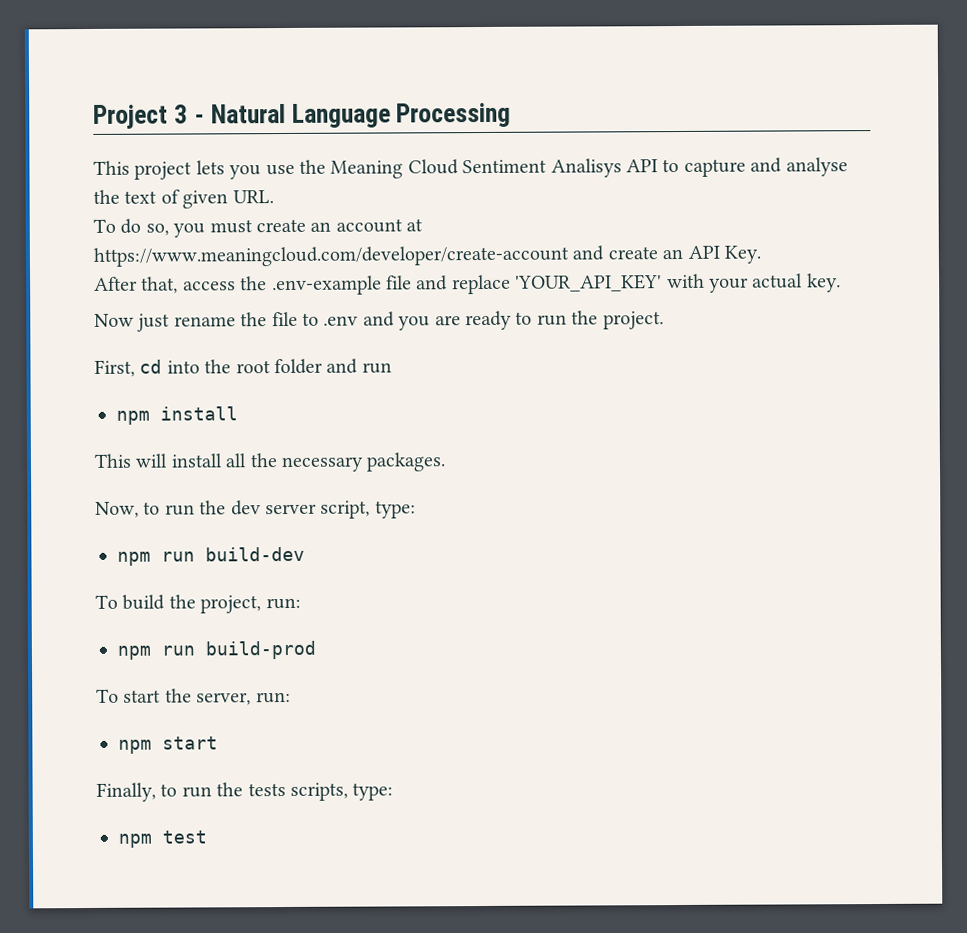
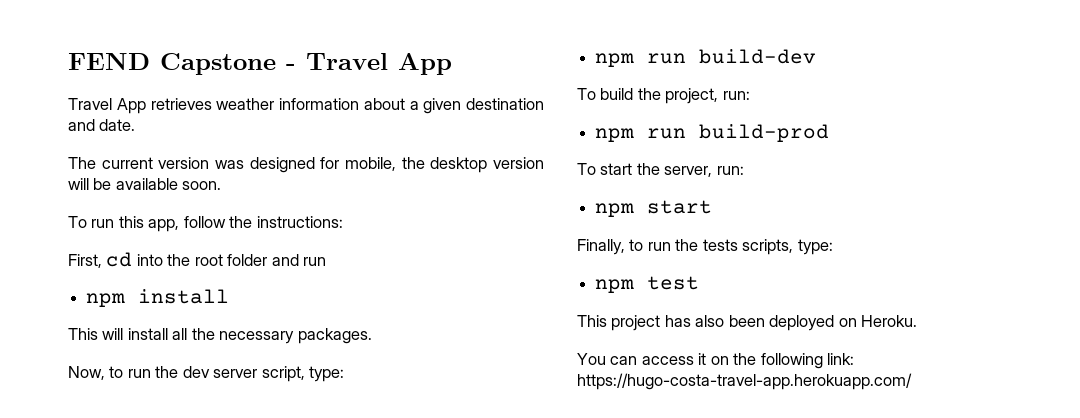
- Project 3 - Natural Language Processing
- This project lets you use the Meaning Cloud Sentiment Analisys API to capture and analyse the text of given URL.
- To do so, you must create an account at https://www.meaningcloud.com/developer/create-account and create an API Key.
- After that, access the .env-example file and replace 'YOUR_API_KEY' with your actual key.
- Now just rename the file to .env and you are ready to run the project.
+ FEND Capstone - Travel App
+ Travel App retrieves weather information about a given destination and date.
+ The current version was designed for mobile, the desktop version will be available soon.
+ To run this app, follow the instructions:
+ This project has also been deployed on Heroku.
+ You can access it on the following link: https://hugo-costa-travel-app.herokuapp.com/

